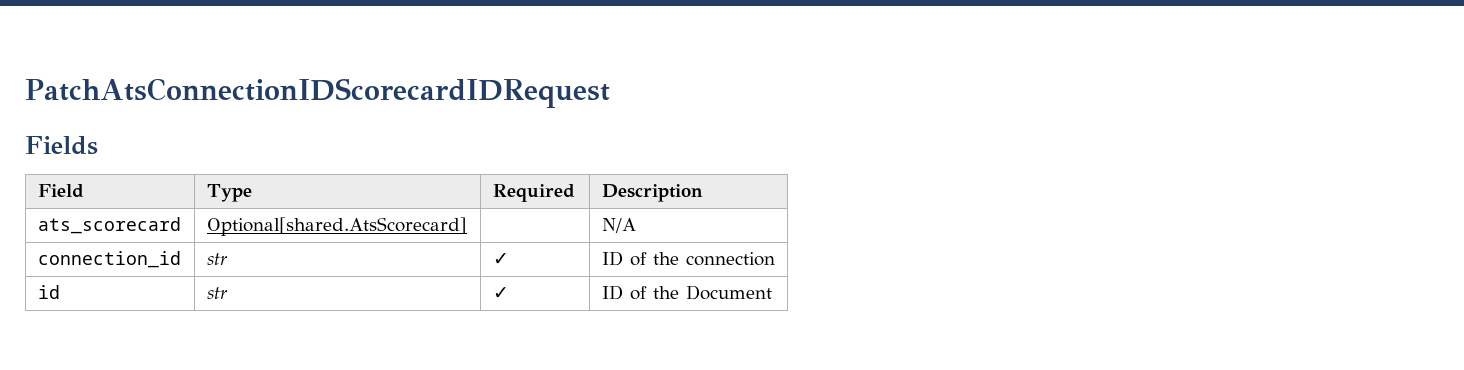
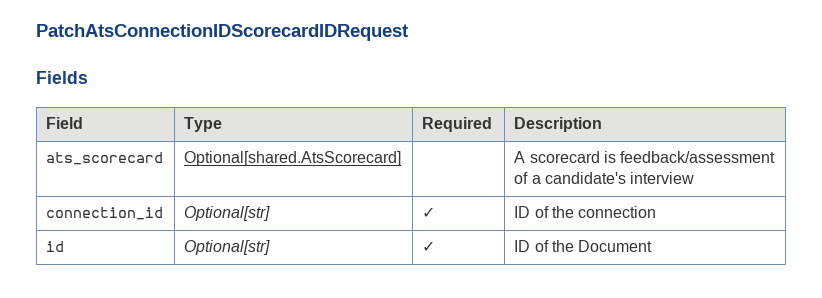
- ats_scorecard | Optional[shared.AtsScorecard] | | N/A
+ ats_scorecard | Optional[shared.AtsScorecard] | | A scorecard is feedback/assessment of a candidate's interview
- connection_id | str | ✓ | ID of the connection
+ connection_id | Optional[str] | ✓ | ID of the connection
- id | str | ✓ | ID of the Document
+ id | Optional[str] | ✓ | ID of the Document

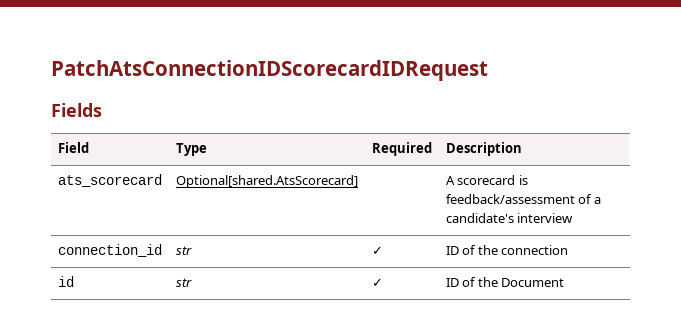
- connection_id | Optional[str] | ✓ | ID of the connection
+ connection_id | str | ✓ | ID of the connection
- id | Optional[str] | ✓ | ID of the Document
+ id | str | ✓ | ID of the Document

